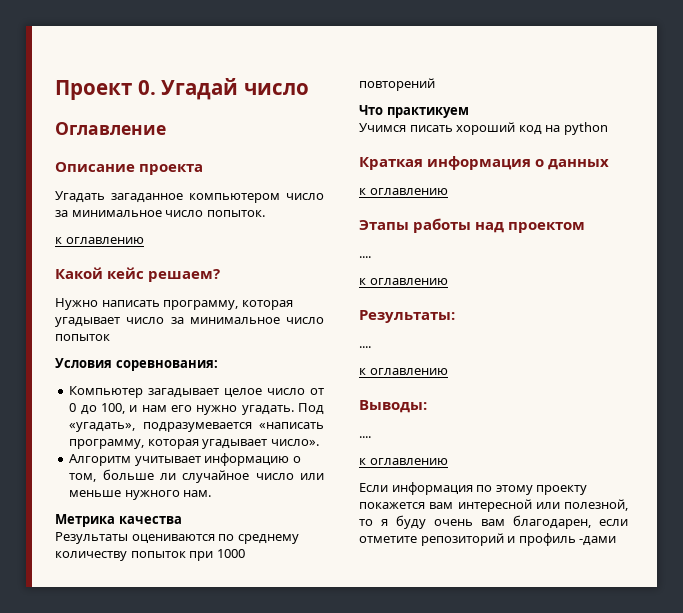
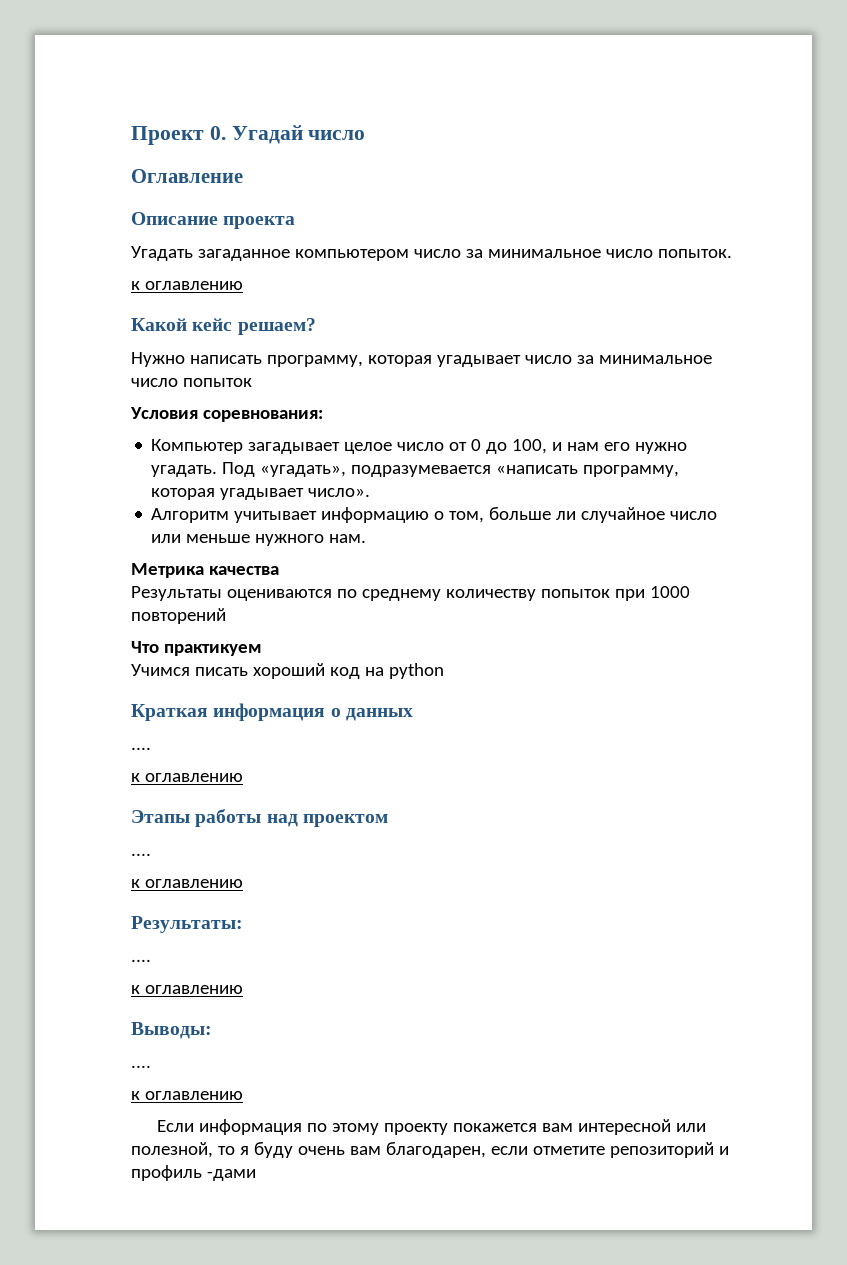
  Краткая информация о данных
+ ....

